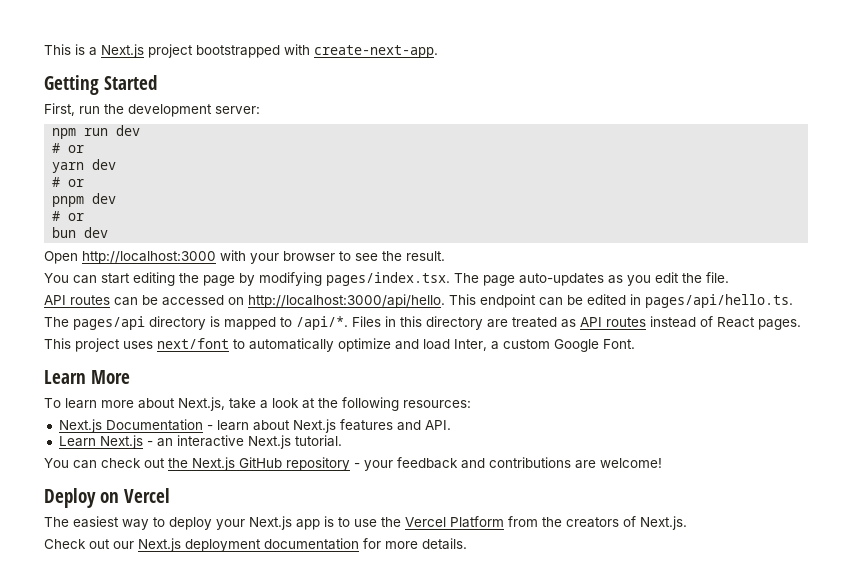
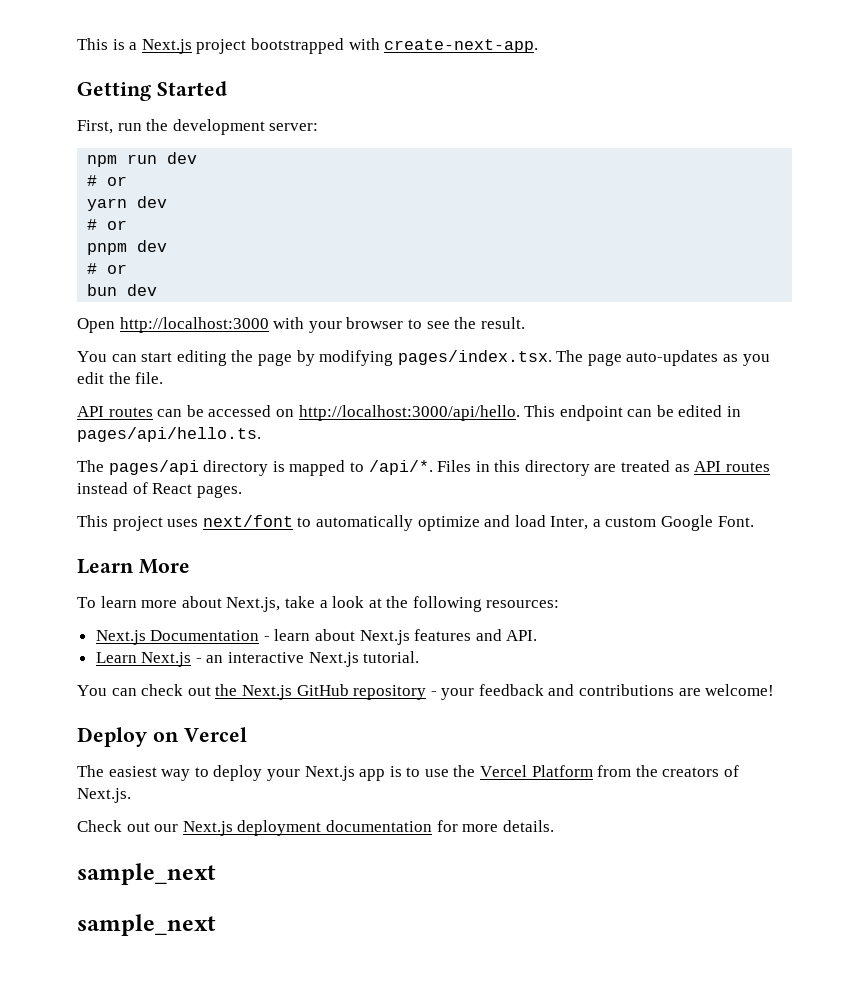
  Check out our Next.js deployment documentation for more details.
+ sample_next
+ sample_next

